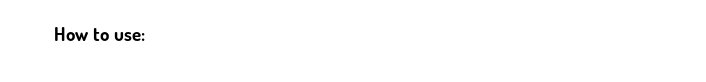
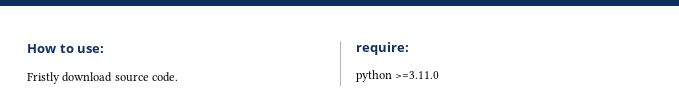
+ Fristly download source code.
+ require:
+ python >=3.11.0

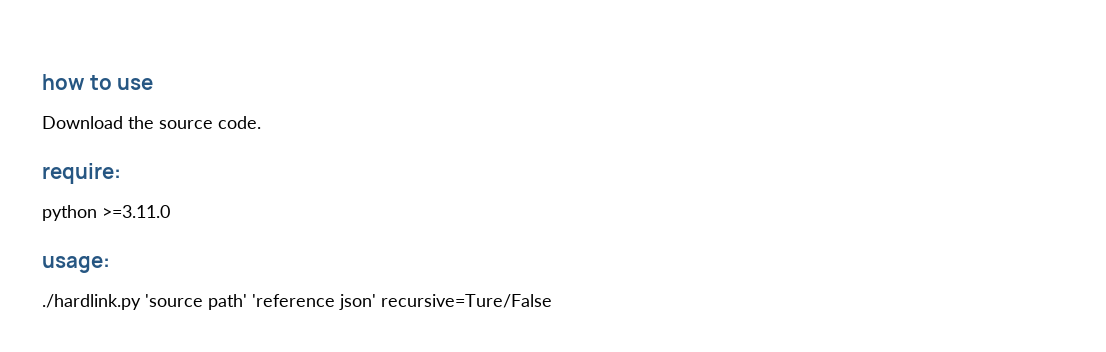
- How to use:
- Fristly download source code.
+ how to use
+ Download the source code.
+ usage:
+ ./hardlink.py 'source path' 'reference json' recursive=Ture/False

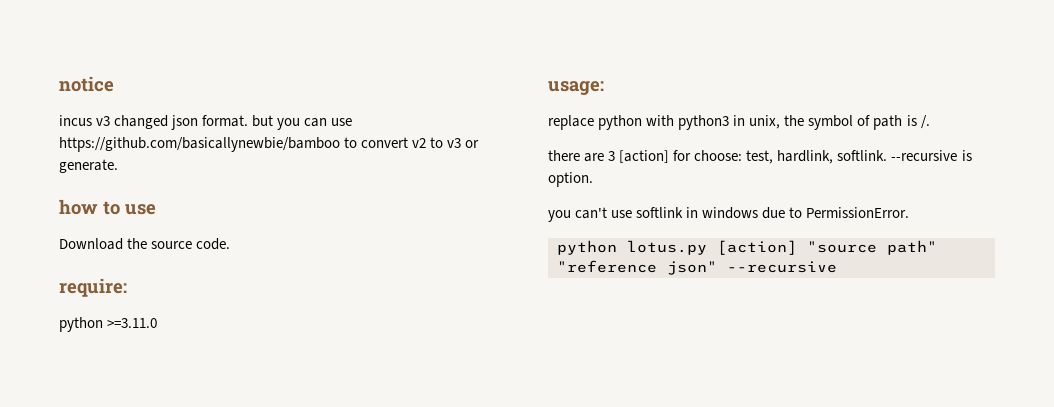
+ notice
+ incus v3 changed json format. but you can use https://github.com/basicallynewbie/bamboo to convert v2 to v3 or generate.
- ./hardlink.py 'source path' 'reference json' recursive=Ture/False
+ replace python with python3 in unix, the symbol of path is /.
+ there are 3 [action] for choose: test, hardlink, softlink. --recursive is option.
+ you can't use softlink in windows due to PermissionError.
+ python lotus.py [action] "source path" "reference json" --recursive

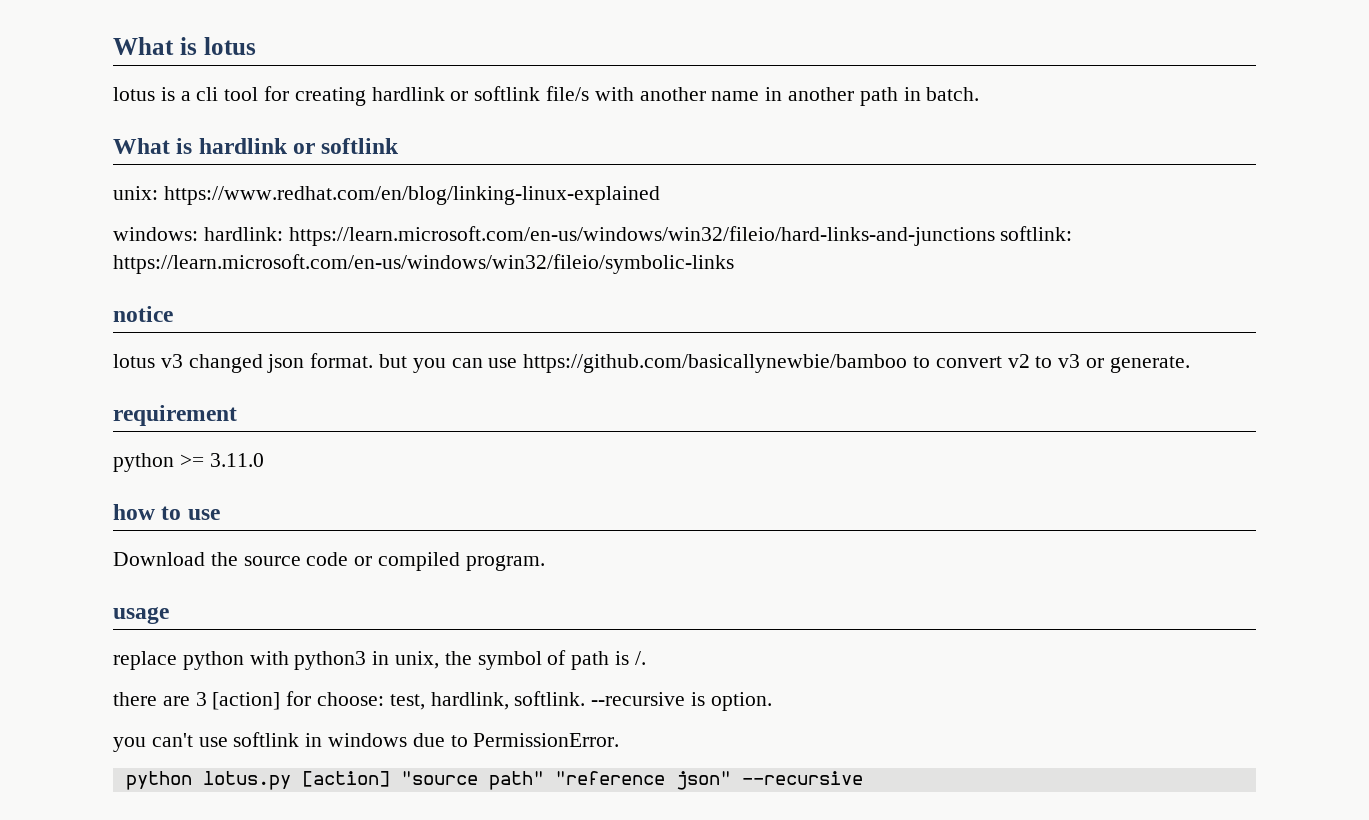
+ What is lotus
+ lotus is a cli tool for creating hardlink or softlink file/s with another name in another path in batch.
+ What is hardlink or softlink
+ unix: https://www.redhat.com/en/blog/linking-linux-explained
+ windows: hardlink: https://learn.microsoft.com/en-us/windows/win32/fileio/hard-links-and-junctions softlink: https://learn.microsoft.com/en-us/windows/win32/fileio/symbolic-links
- incus v3 changed json format. but you can use https://github.com/basicallynewbie/bamboo to convert v2 to v3 or generate.
+ lotus v3 changed json format. but you can use https://github.com/basicallynewbie/bamboo to convert v2 to v3 or generate.
+ requirement
+ python >= 3.11.0
- Download the source code.
- require:
- python >=3.11.0
- usage:
+ Download the source code or compiled program.
+ usage

